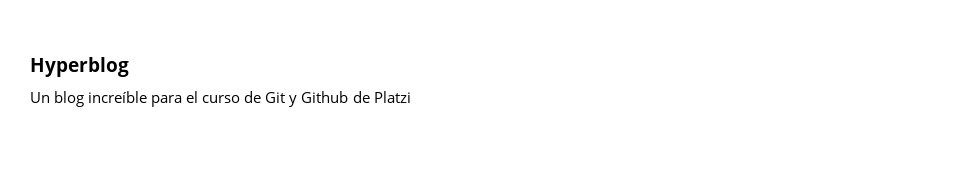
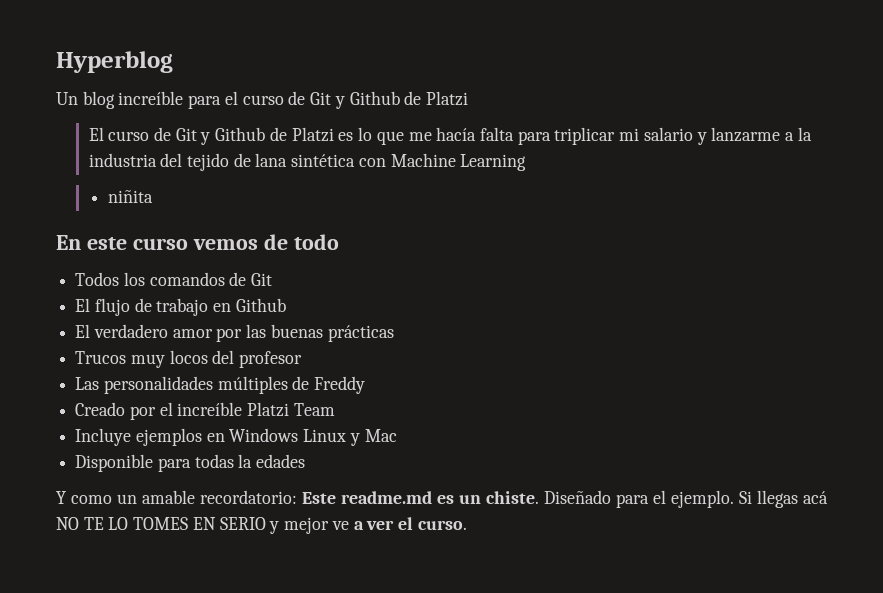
+ El curso de Git y Github de Platzi es lo que me hacía falta para triplicar mi salario y lanzarme a la industria del tejido de lana sintética con Machine Learning
+ niñita
+ En este curso vemos de todo
+ Todos los comandos de Git
+ El flujo de trabajo en Github
+ El verdadero amor por las buenas prácticas
+ Trucos muy locos del profesor
+ Las personalidades múltiples de Freddy
+ Creado por el increíble Platzi Team
+ Incluye ejemplos en Windows Linux y Mac
+ Disponible para todas la edades
+ Y como un amable recordatorio: Este readme.md es un chiste. Diseñado para el ejemplo. Si llegas acá NO TE LO TOMES EN SERIO y mejor ve a ver el curso.

